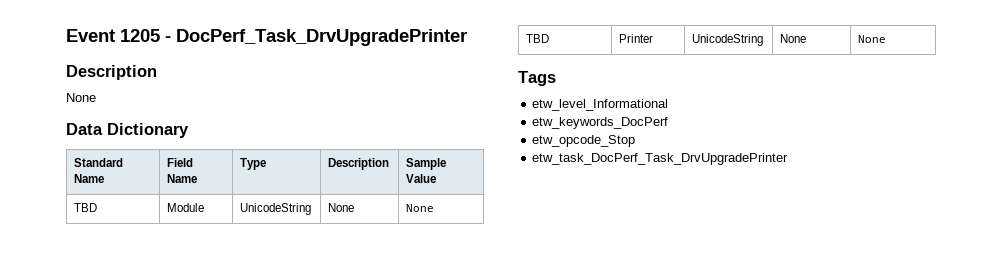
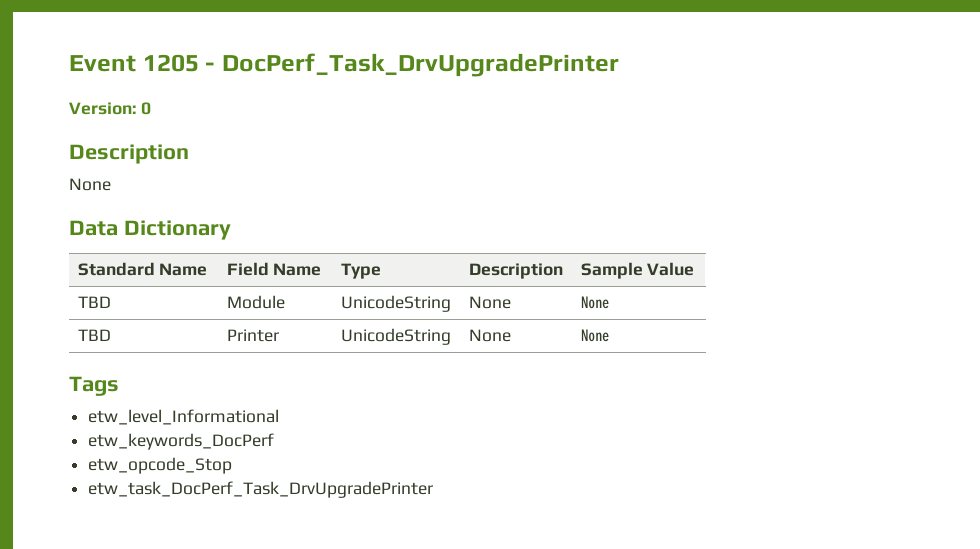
+ Version: 0

